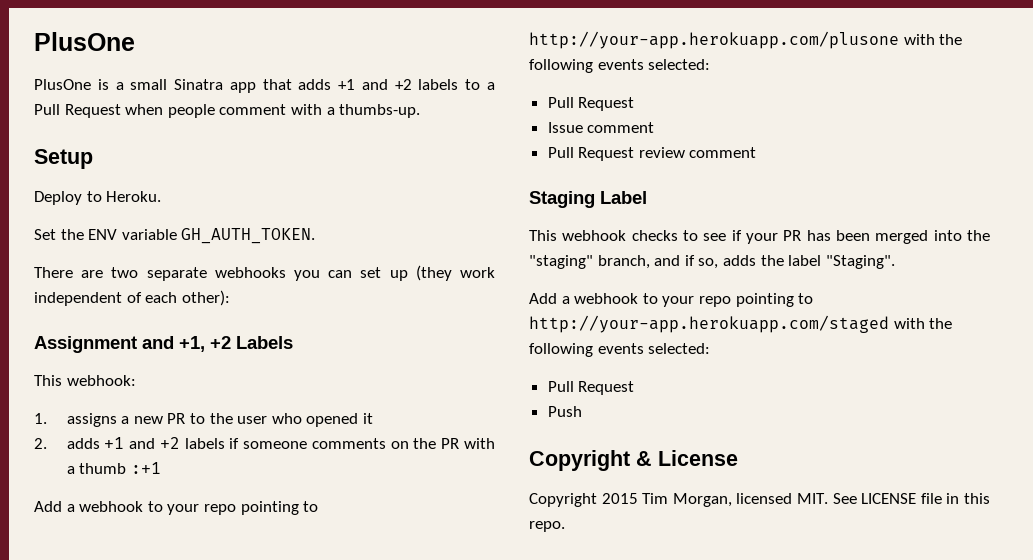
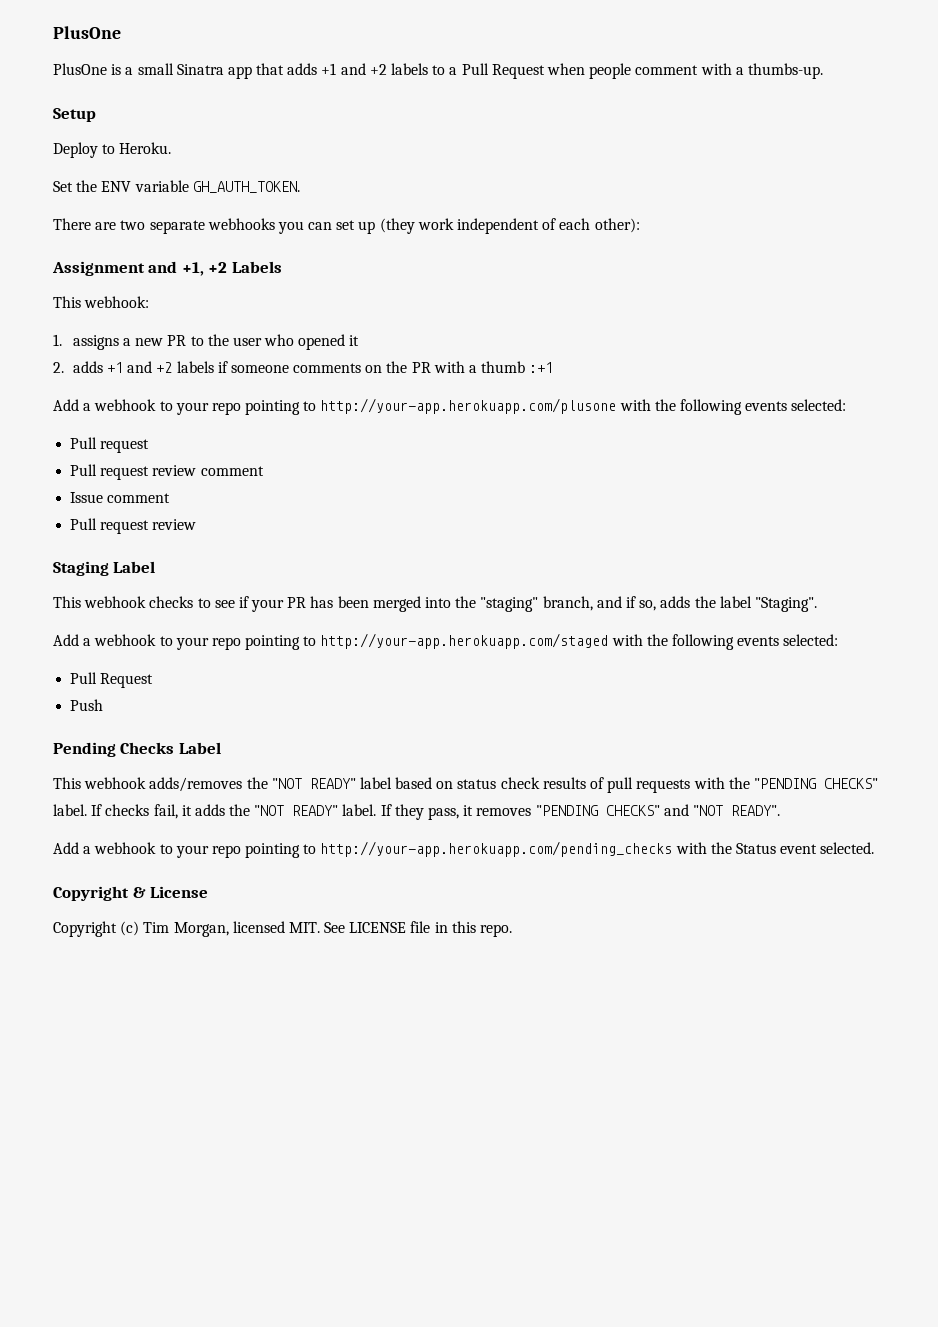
  Add a webhook to your repo pointing to http://your-app.herokuapp.com/plusone with the following events selected:
- Pull Request
+ Pull request
+ Pull request review comment
  Issue comment
- Pull Request review comment
+ Pull request review
+ Pending Checks Label
+ This webhook adds/removes the "NOT READY" label based on status check results of pull requests with the "PENDING CHECKS" label. If checks fail, it adds the "NOT READY" label. If they pass, it removes "PENDING CHECKS" and "NOT READY".
+ Add a webhook to your repo pointing to http://your-app.herokuapp.com/pending_checks with the Status event selected.
- Copyright 2015 Tim Morgan, licensed MIT. See LICENSE file in this repo.
+ Copyright (c) Tim Morgan, licensed MIT. See LICENSE file in this repo.

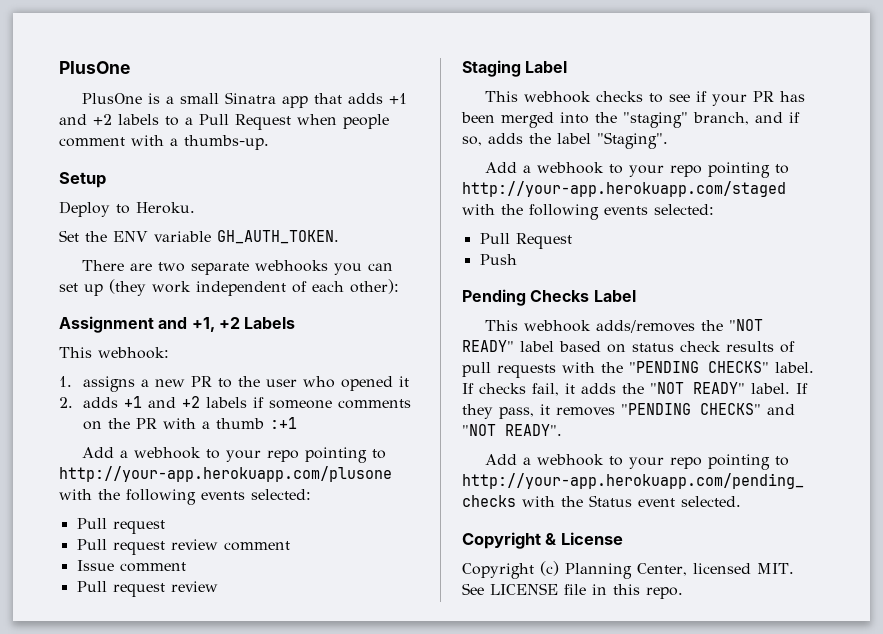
- Copyright (c) Tim Morgan, licensed MIT. See LICENSE file in this repo.
+ Copyright (c) Planning Center, licensed MIT. See LICENSE file in this repo.

